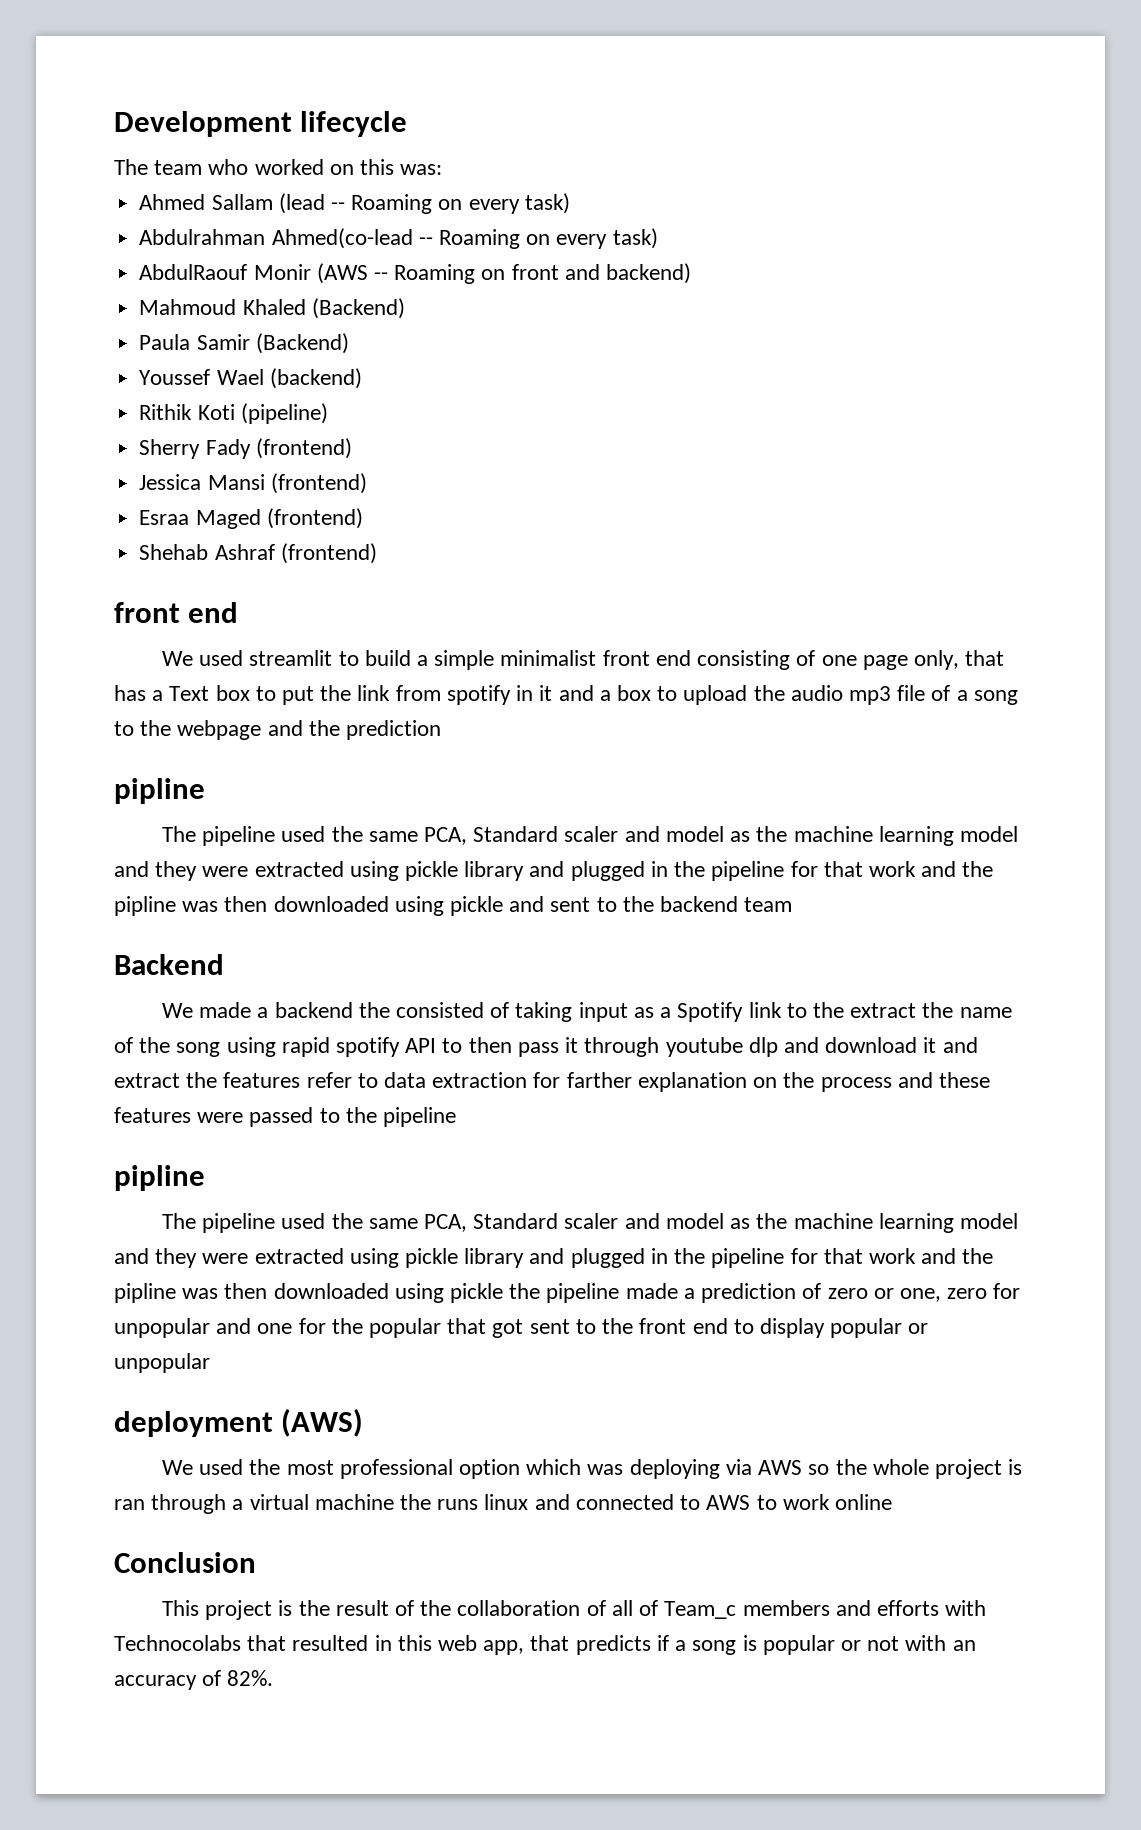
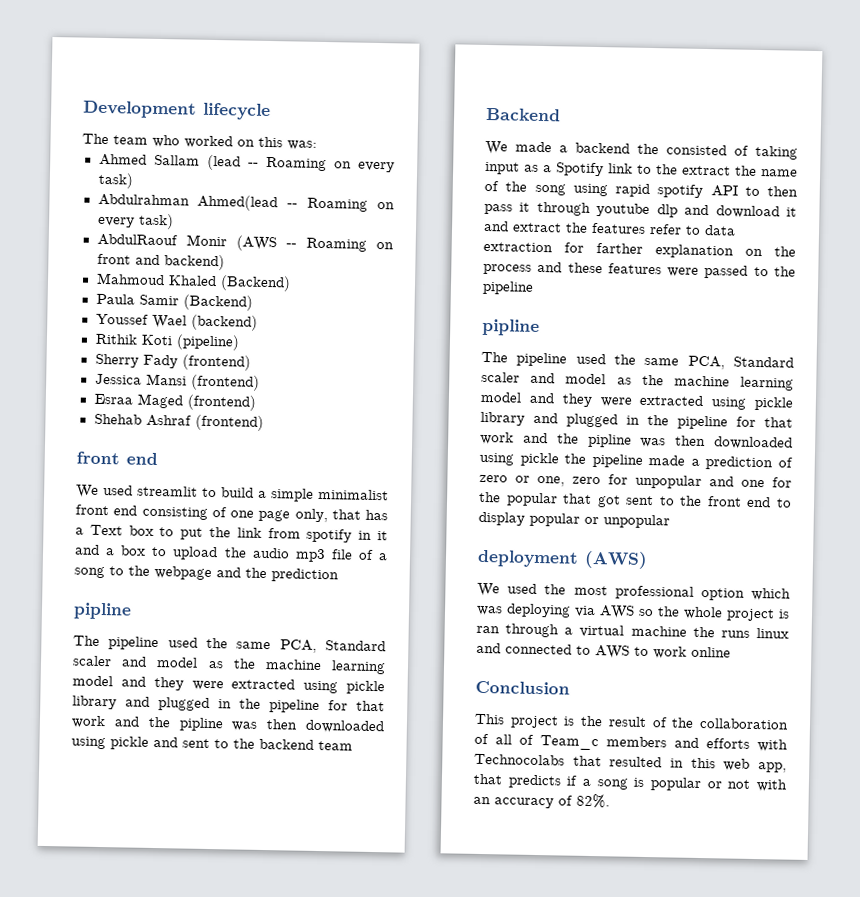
- Abdulrahman Ahmed(co-lead -- Roaming on every task)
+ Abdulrahman Ahmed(lead -- Roaming on every task)

